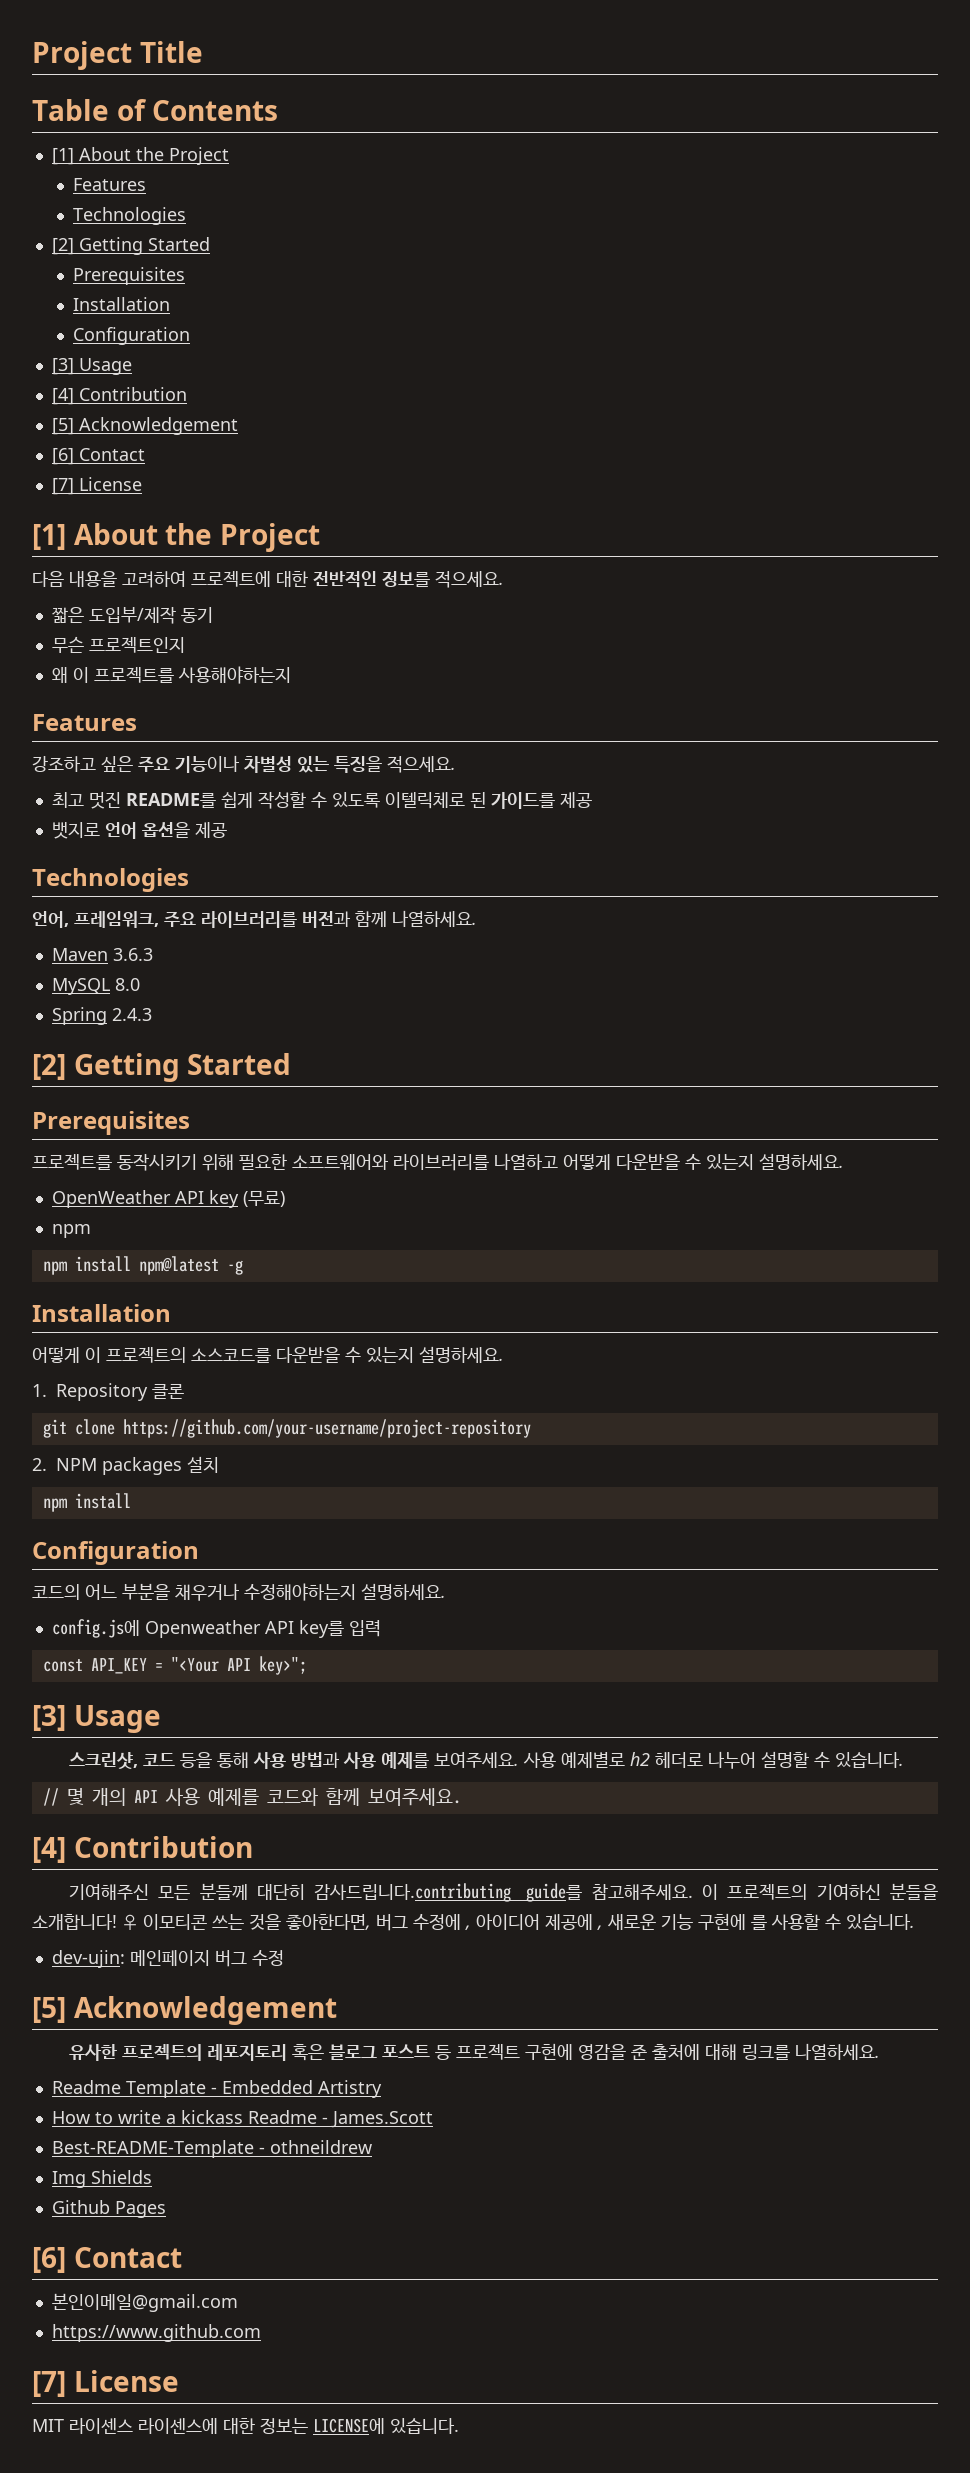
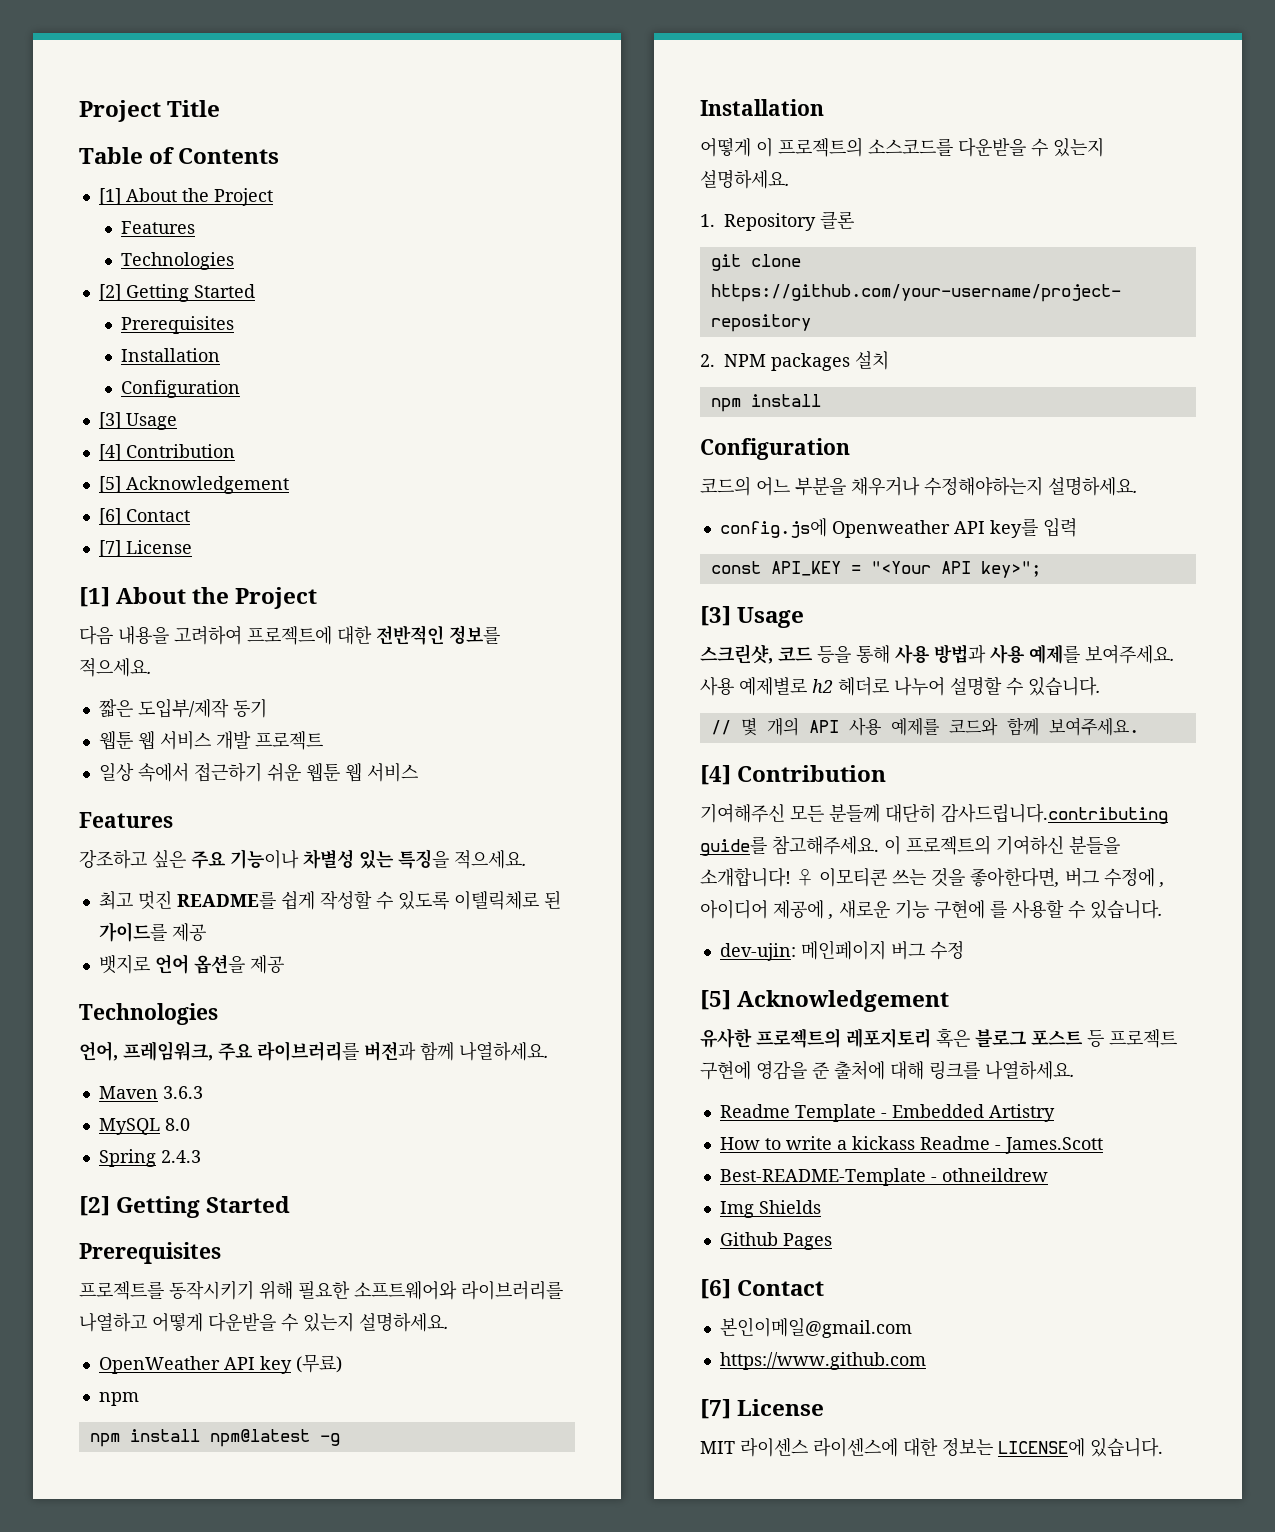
- 무슨 프로젝트인지
- 왜 이 프로젝트를 사용해야하는지
+ 웹툰 웹 서비스 개발 프로젝트
+ 일상 속에서 접근하기 쉬운 웹툰 웹 서비스

